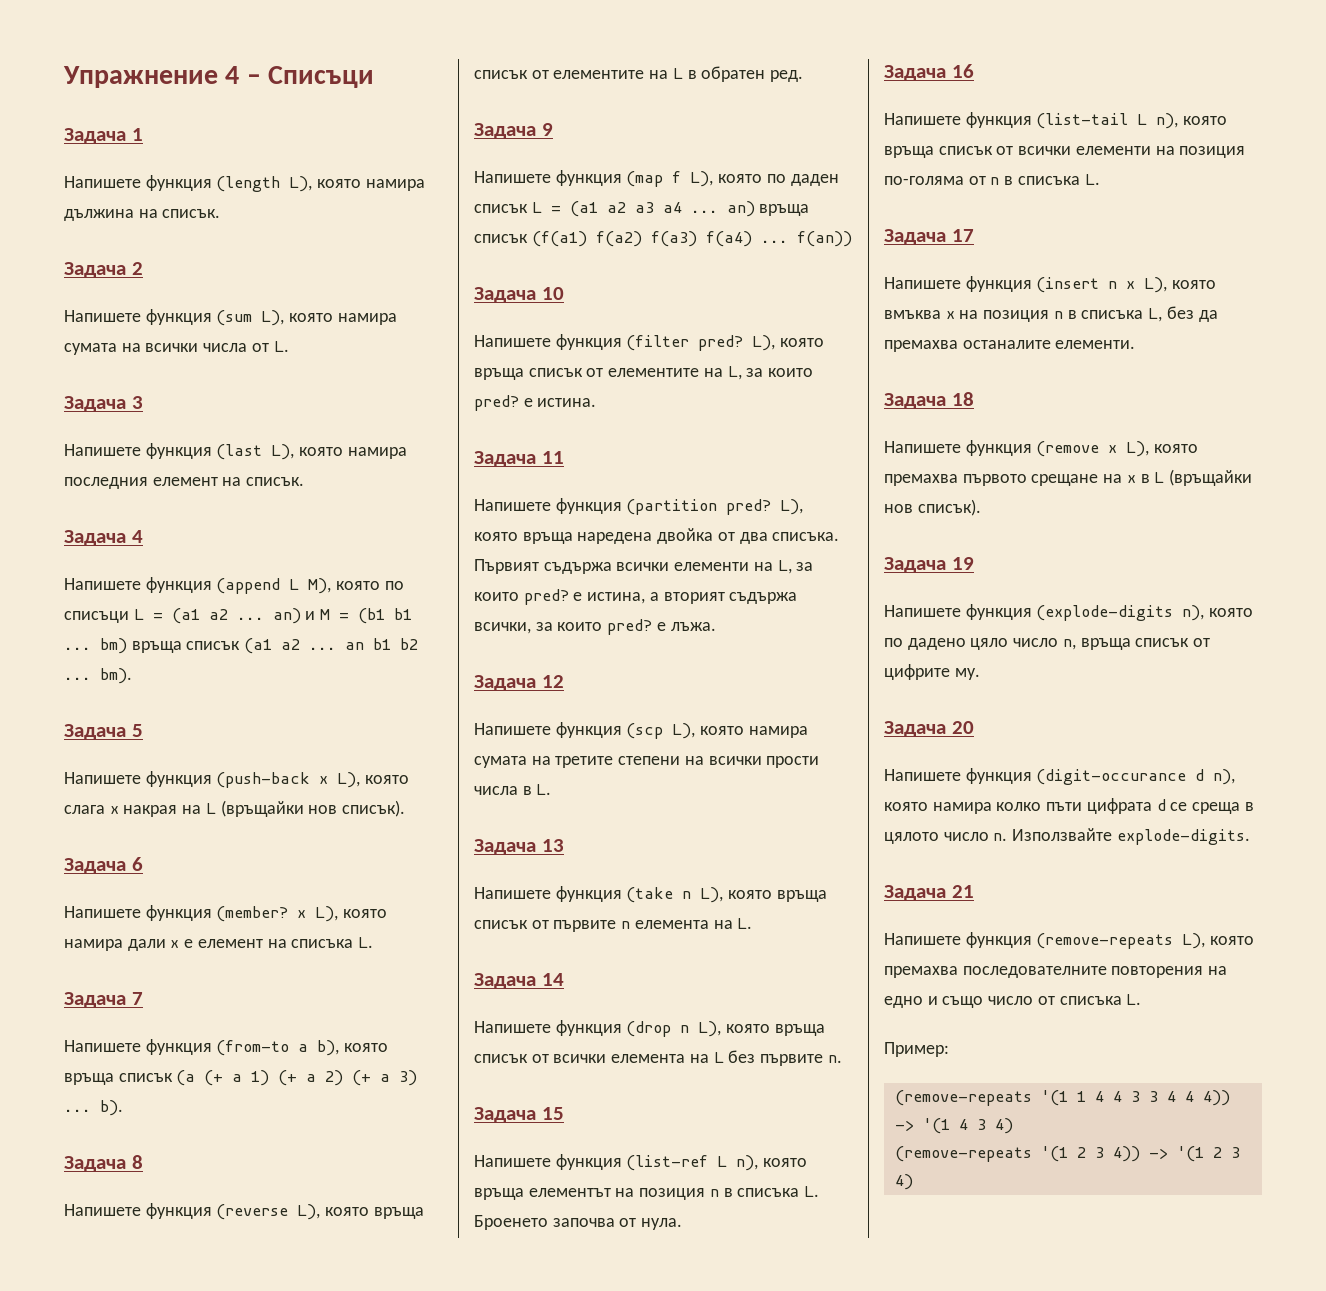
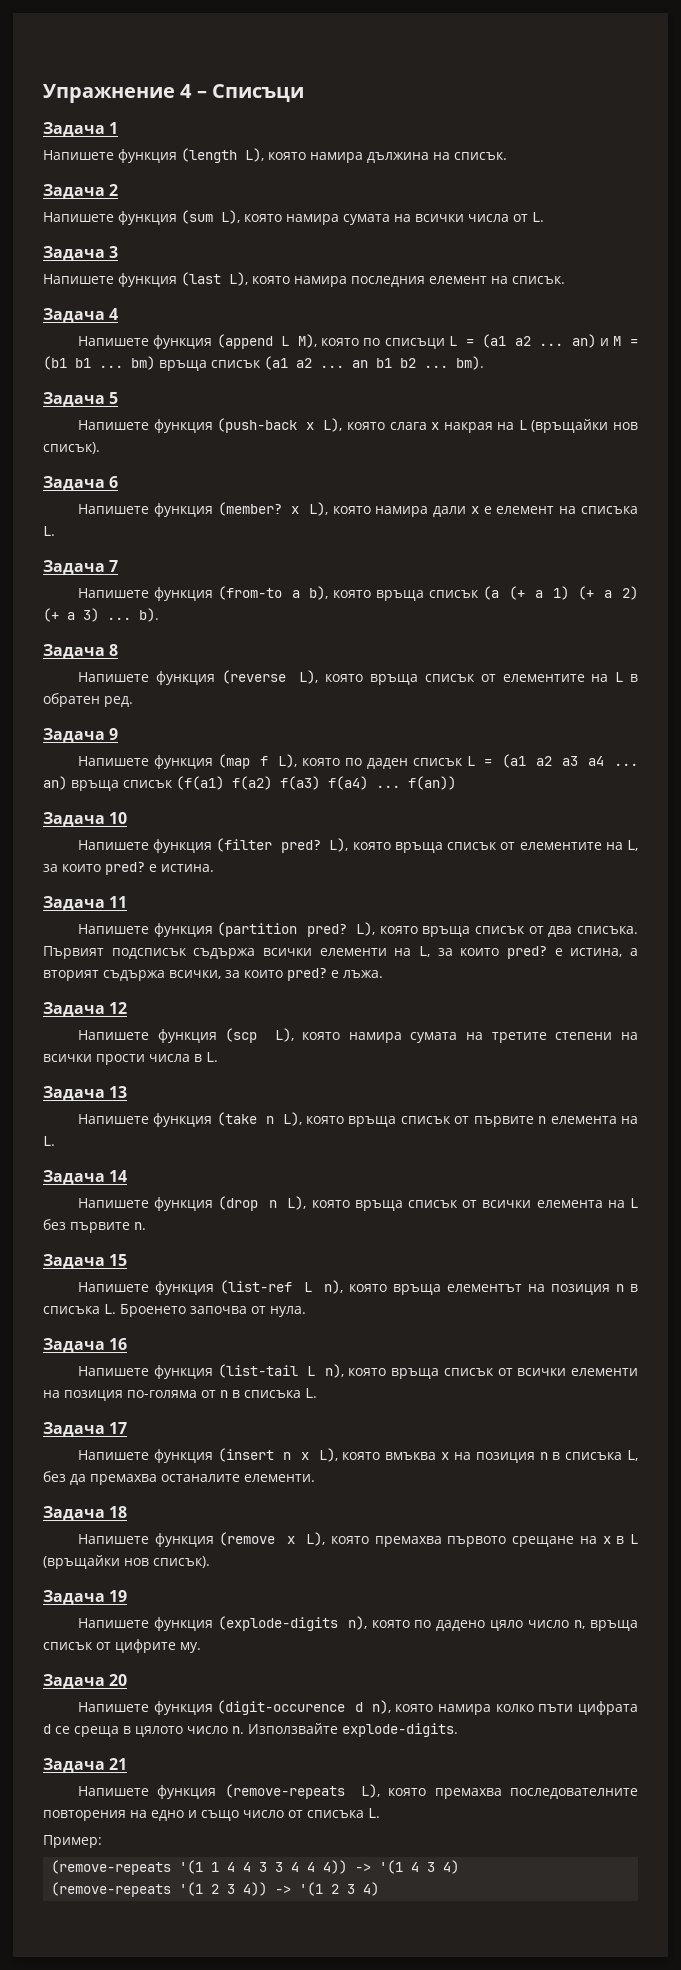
- L), която връща наредена двойка от два списъка.
+ L), която връща списък от два списъка.
- Първият съдържа всички елементи на L, за които pred? е истина, а вторият съдържа всички, за които pred? е лъжа.
+ Първият подсписък съдържа всички елементи на L, за които pred? е истина, а вторият съдържа всички, за които pred? е лъжа.
- Напишете функция (digit-occurance d n), която намира колко пъти цифрата d се среща в цялото число n.
+ Напишете функция (digit-occurence d n), която намира колко пъти цифрата d се среща в цялото число n.

